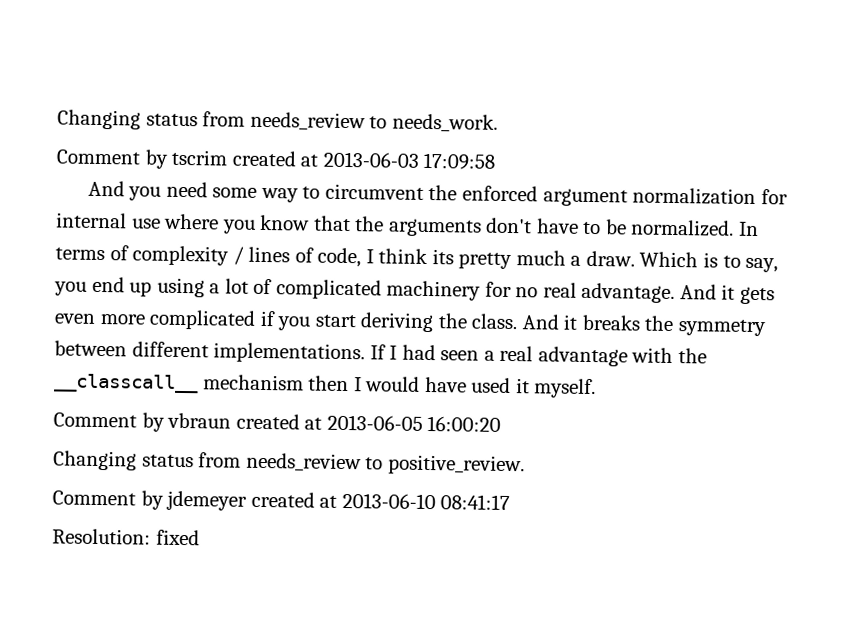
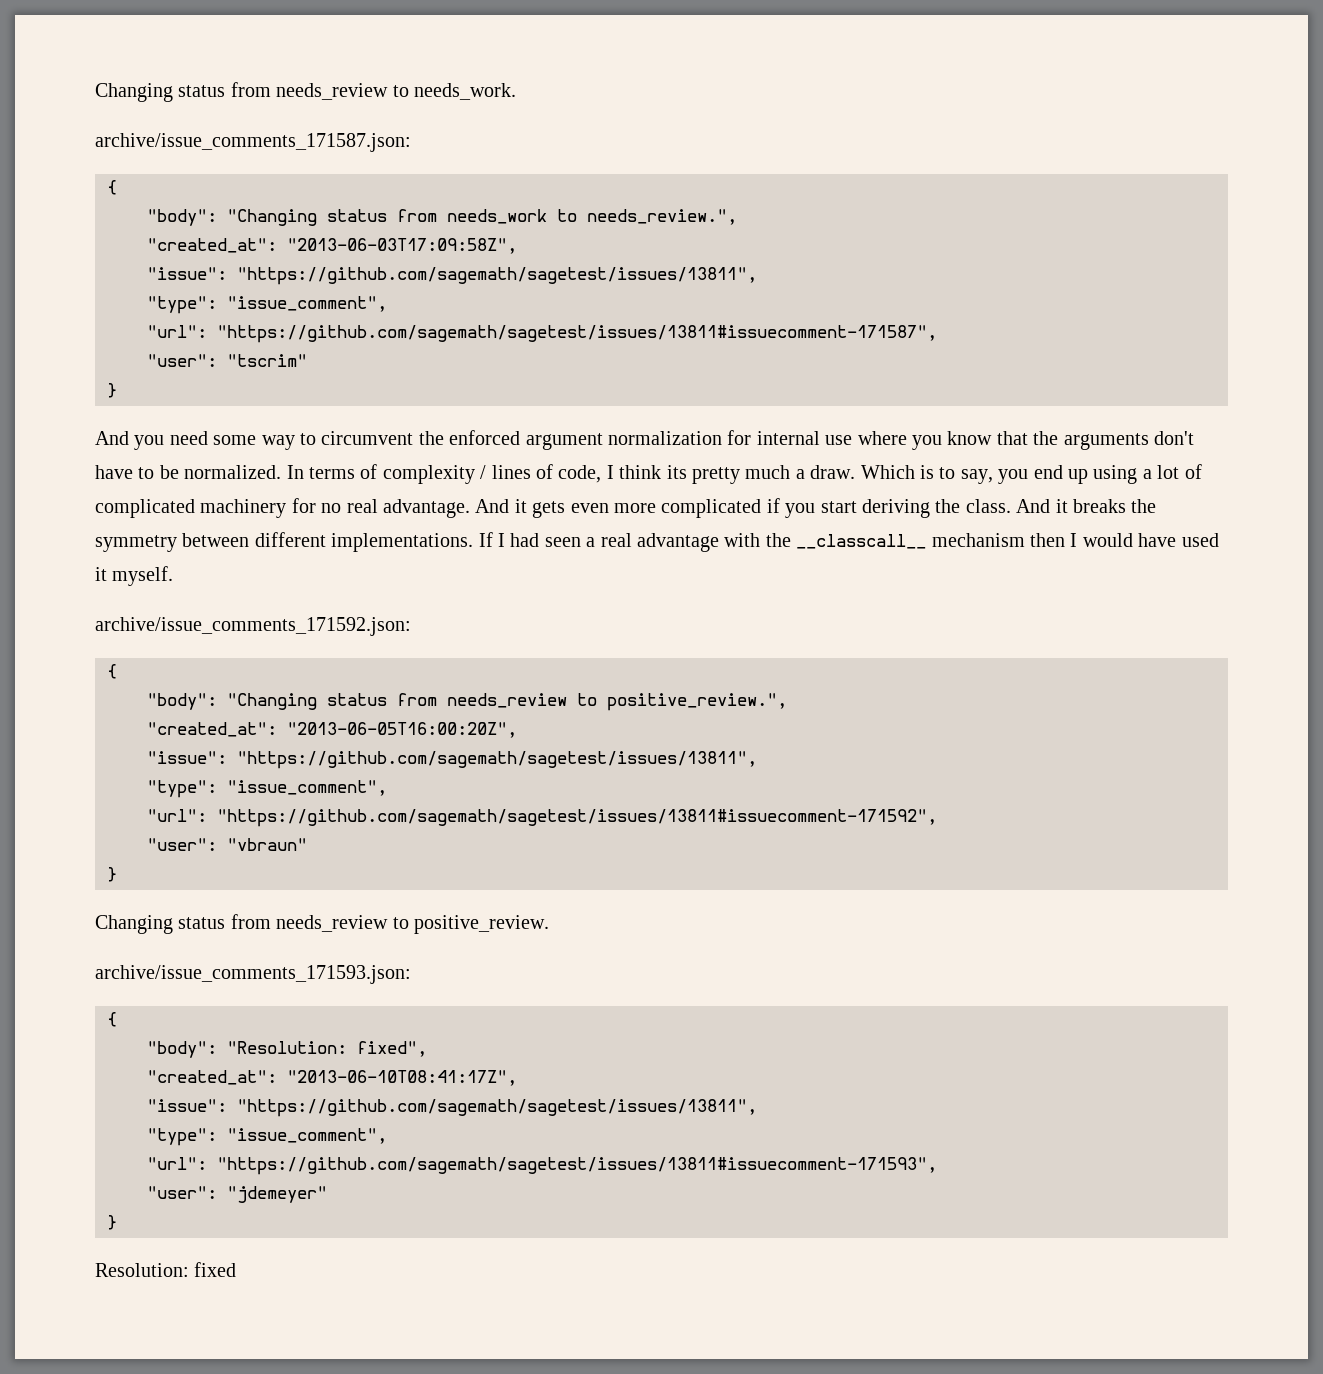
- Comment by tscrim created at 2013-06-03 17:09:58
+ archive/issue_comments_171587.json:
+ {
+ "body": "Changing status from needs_work to needs_review.",
+ "created_at": "2013-06-03T17:09:58Z",
+ "issue": "https://github.com/sagemath/sagetest/issues/13811",
+ "type": "issue_comment",
+ "url": "https://github.com/sagemath/sagetest/issues/13811#issuecomment-171587",
+ "user": "tscrim"
+ }
- Comment by vbraun created at 2013-06-05 16:00:20
+ archive/issue_comments_171592.json:
+ {
+ "body": "Changing status from needs_review to positive_review.",
+ "created_at": "2013-06-05T16:00:20Z",
+ "issue": "https://github.com/sagemath/sagetest/issues/13811",
+ "type": "issue_comment",
+ "url": "https://github.com/sagemath/sagetest/issues/13811#issuecomment-171592",
+ "user": "vbraun"
+ }
- Comment by jdemeyer created at 2013-06-10 08:41:17
+ archive/issue_comments_171593.json:
+ {
+ "body": "Resolution: fixed",
+ "created_at": "2013-06-10T08:41:17Z",
+ "issue": "https://github.com/sagemath/sagetest/issues/13811",
+ "type": "issue_comment",
+ "url": "https://github.com/sagemath/sagetest/issues/13811#issuecomment-171593",
+ "user": "jdemeyer"
+ }

